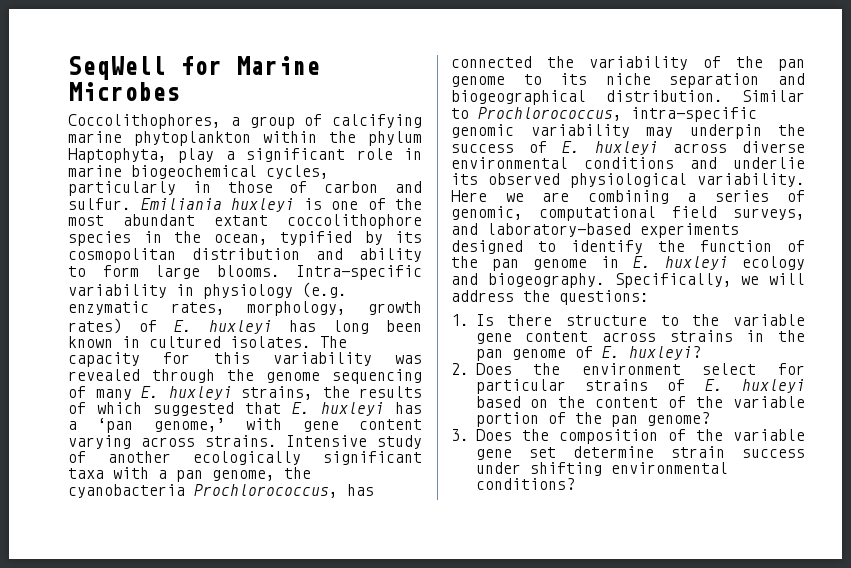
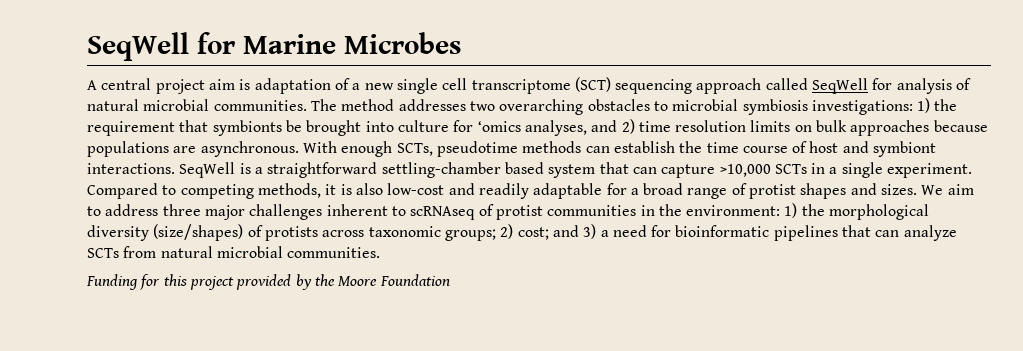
- Coccolithophores, a group of calcifying marine phytoplankton within the phylum Haptophyta, play a significant role in marine biogeochemical cycles, particularly in those of carbon and sulfur. Emiliania huxleyi is one of the most abundant extant coccolithophore species in the ocean, typified by its cosmopolitan distribution and ability to form large blooms. Intra-specific variability in physiology (e.g. enzymatic rates, morphology, growth rates) of E. huxleyi has long been known in cultured isolates. The capacity for this variability was revealed through the genome sequencing of many E. huxleyi strains, the results of which suggested that E. huxleyi has a ‘pan genome,’ with gene content varying across strains. Intensive study of another ecologically significant taxa with a pan genome, the cyanobacteria Prochlorococcus, has connected the variability of the pan genome to its niche separation and biogeographical distribution. Similar to Prochlorococcus, intra-specific genomic variability may underpin the success of E. huxleyi across diverse environmental conditions and underlie its observed physiological variability. Here we are combining a series of genomic, computational field surveys, and laboratory-based experiments designed to identify the function of the pan genome in E. huxleyi ecology and biogeography. Specifically, we will address the questions:
- 1. Is there structure to the variable gene content across strains in the pan genome of E. huxleyi?
- 2. Does the environment select for particular strains of E. huxleyi based on the content of the variable portion of the pan genome?
- 3. Does the composition of the variable gene set determine strain success under shifting environmental conditions?
+ A central project aim is adaptation of a new single cell transcriptome (SCT) sequencing approach called SeqWell for analysis of natural microbial communities. The method addresses two overarching obstacles to microbial symbiosis investigations: 1) the requirement that symbionts be brought into culture for ‘omics analyses, and 2) time resolution limits on bulk approaches because populations are asynchronous. With enough SCTs, pseudotime methods can establish the time course of host and symbiont interactions. SeqWell is a straightforward settling-chamber based system that can capture >10,000 SCTs in a single experiment. Compared to competing methods, it is also low-cost and readily adaptable for a broad range of protist shapes and sizes. We aim to address three major challenges inherent to scRNAseq of protist communities in the environment: 1) the morphological diversity (size/shapes) of protists across taxonomic groups; 2) cost; and 3) a need for bioinformatic pipelines that can analyze SCTs from natural microbial communities.
+ Funding for this project provided by the Moore Foundation

